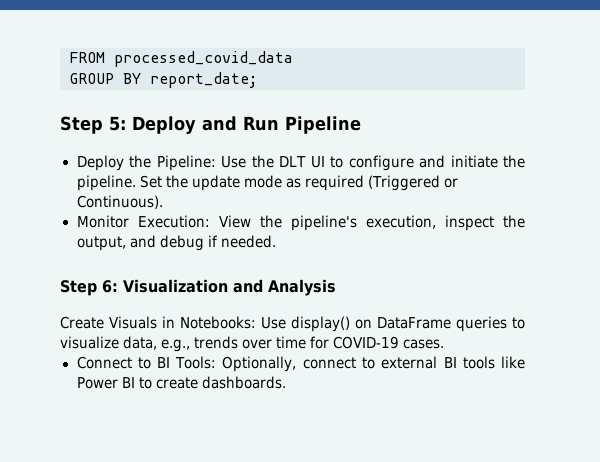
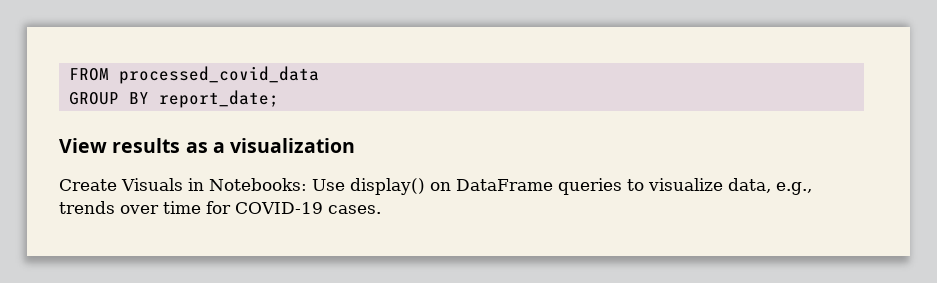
- Step 5: Deploy and Run Pipeline
- Deploy the Pipeline: Use the DLT UI to configure and initiate the pipeline. Set the update mode as required (Triggered or Continuous).
- Monitor Execution: View the pipeline's execution, inspect the output, and debug if needed.
- Step 6: Visualization and Analysis
+ View results as a visualization
- Connect to BI Tools: Optionally, connect to external BI tools like Power BI to create dashboards.

